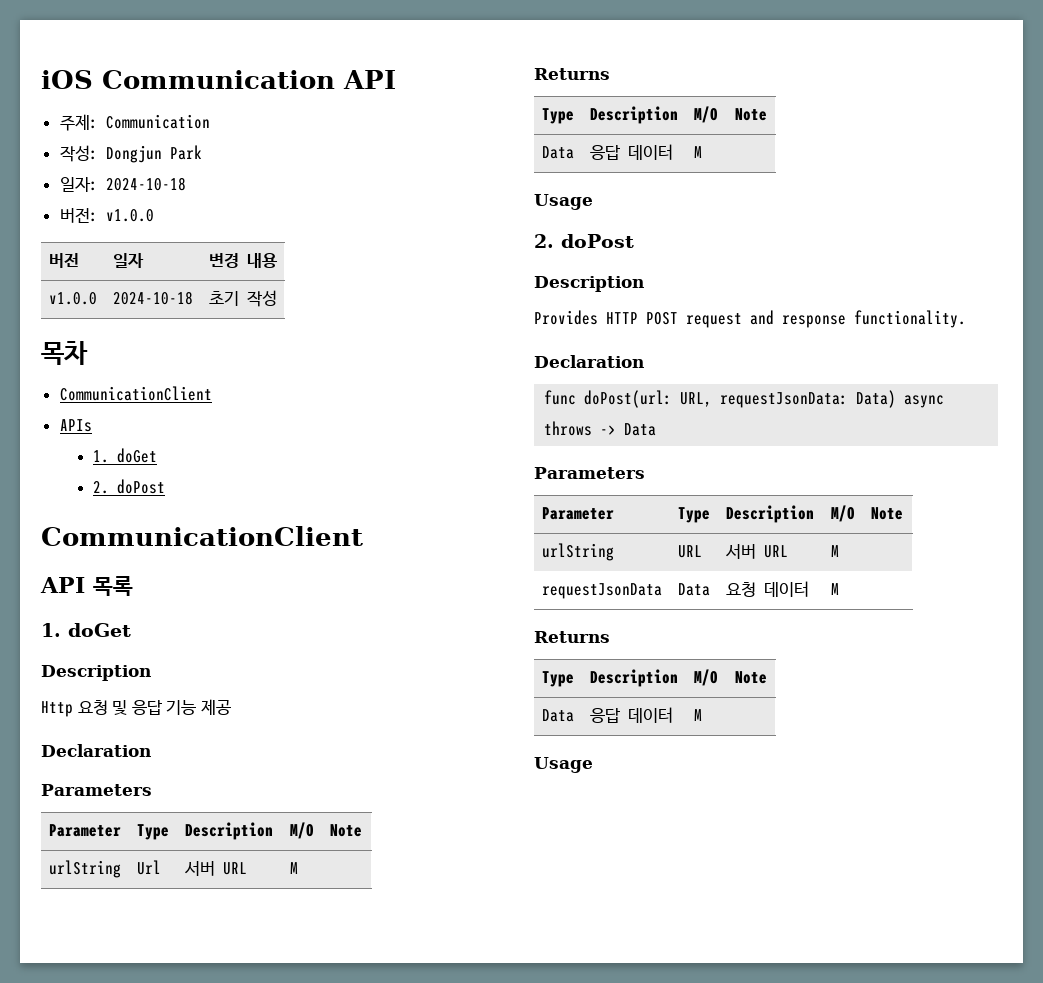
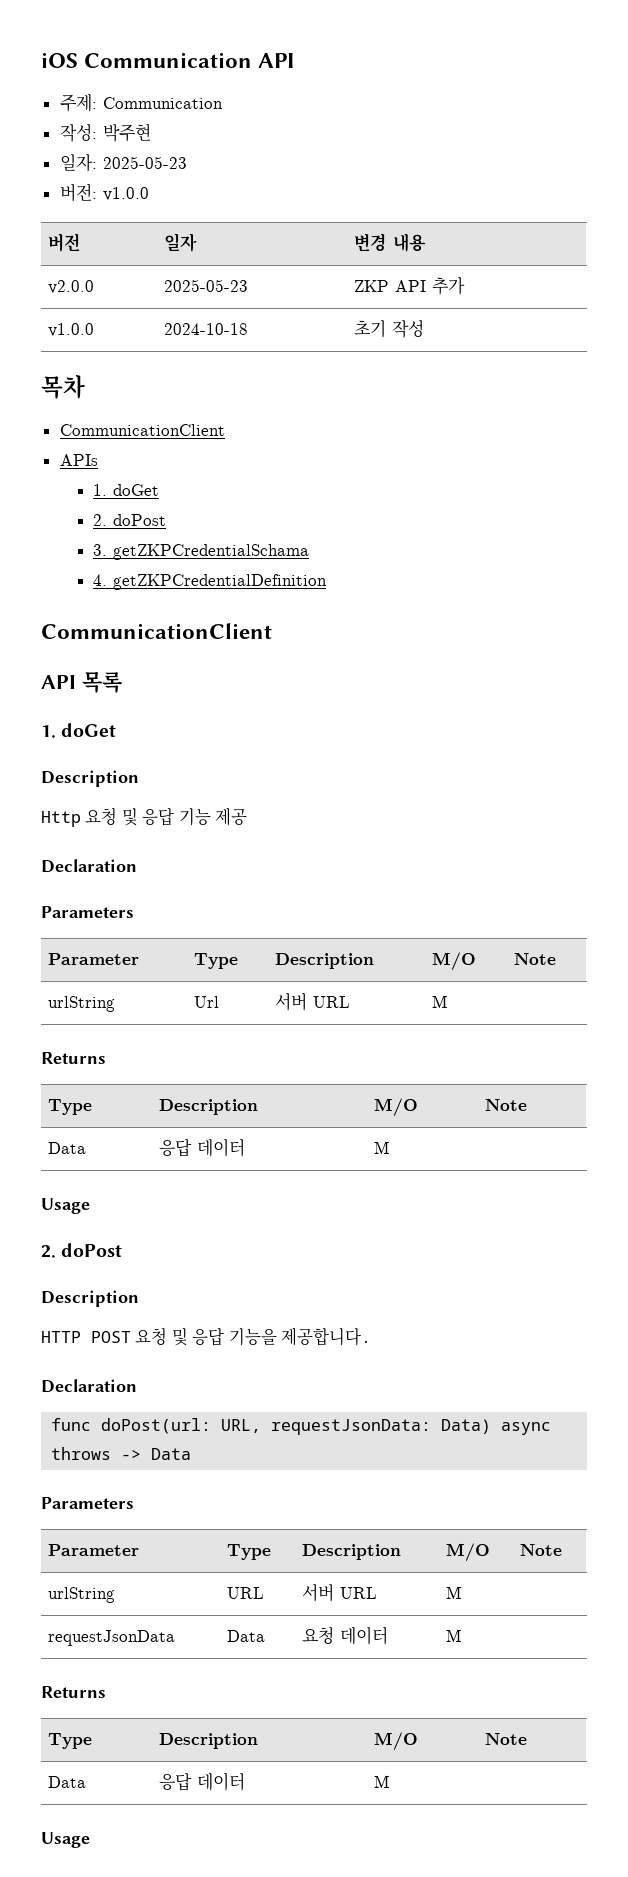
- 작성: Dongjun Park
+ 작성: 박주현
- 일자: 2024-10-18
+ 일자: 2025-05-23
+ v2.0.0 | 2025-05-23 | ZKP API 추가
+ 3. getZKPCredentialSchama
+ 4. getZKPCredentialDefinition
- Provides HTTP POST request and response functionality.
+ HTTP POST 요청 및 응답 기능을 제공합니다.

